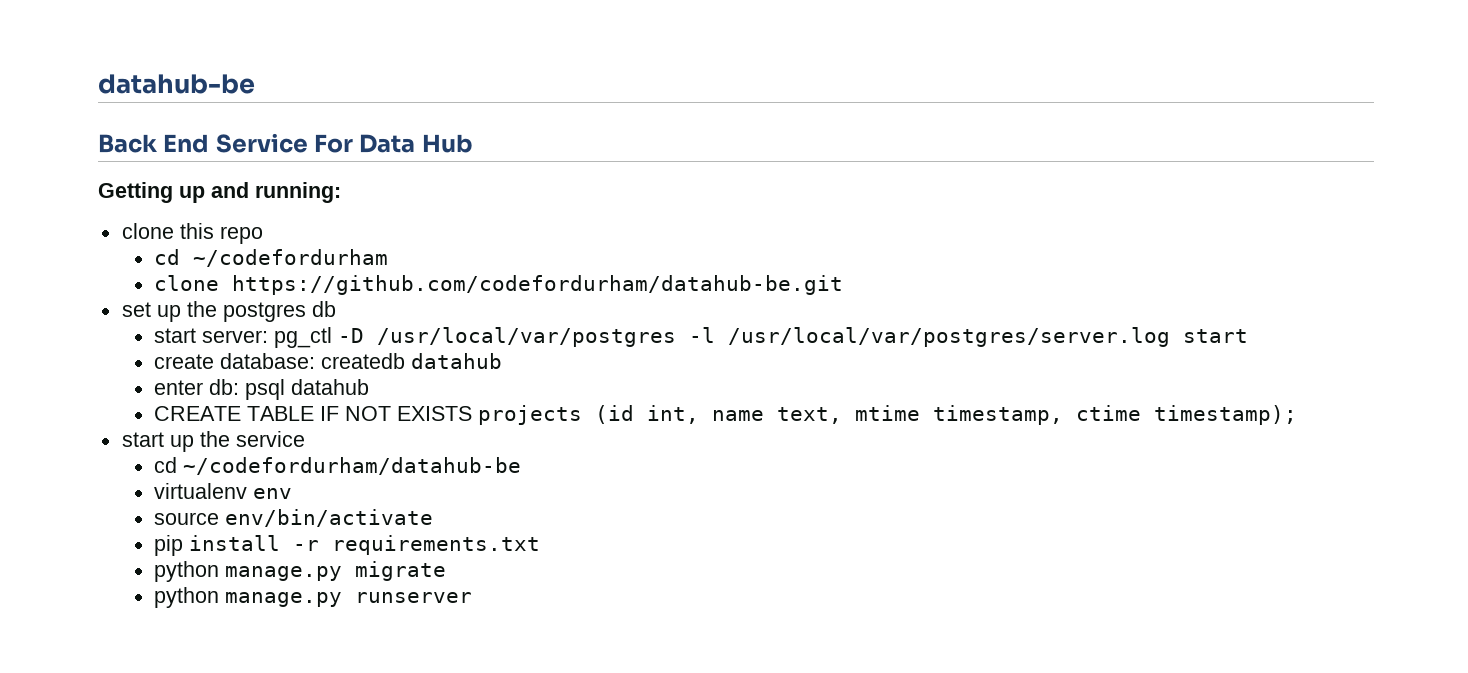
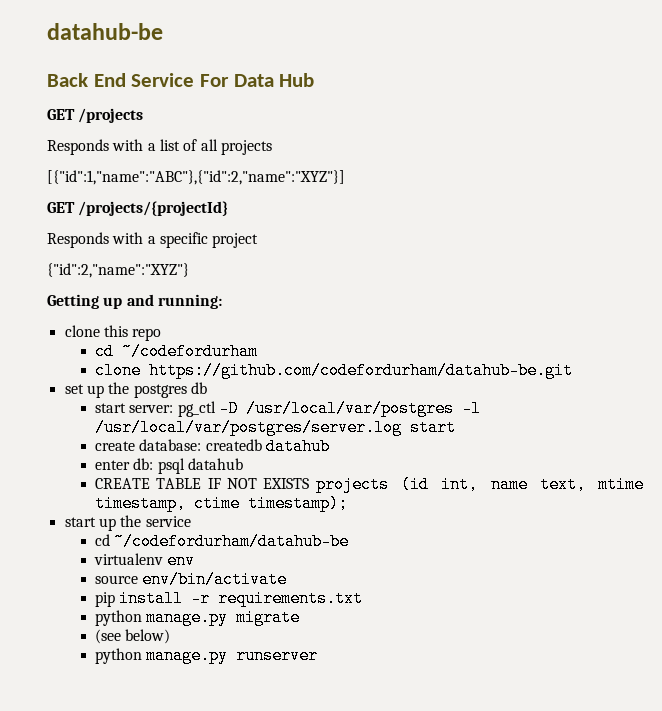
+ GET /projects
+ Responds with a list of all projects
+ [{"id":1,"name":"ABC"},{"id":2,"name":"XYZ"}]
+ GET /projects/{projectId}
+ Responds with a specific project
+ {"id":2,"name":"XYZ"}
+ (see below)

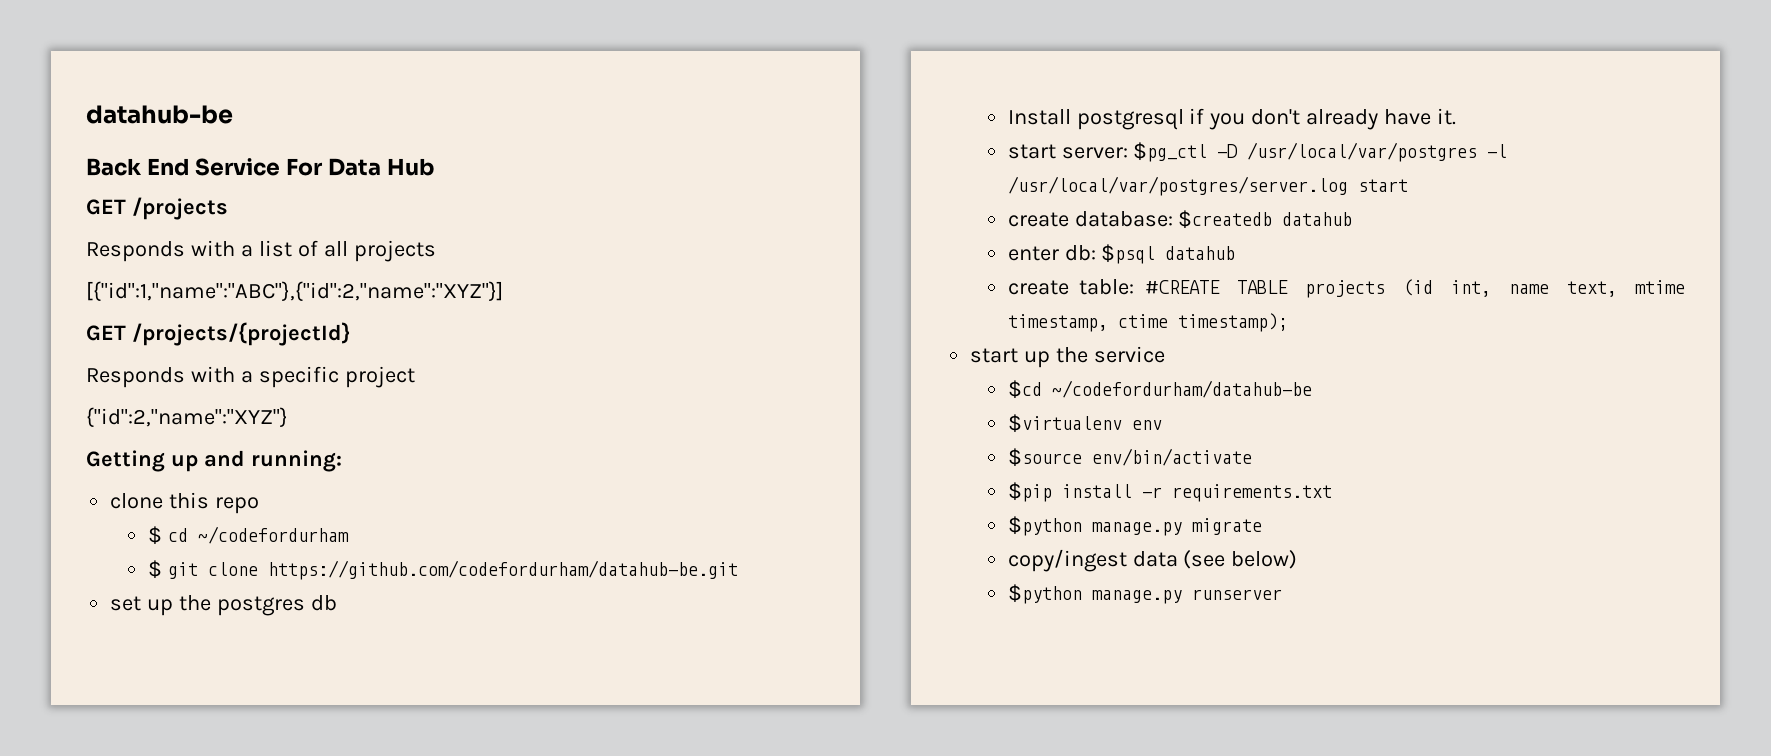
- cd ~/codefordurham
+ $ cd ~/codefordurham
- clone https://github.com/codefordurham/datahub-be.git
+ $ git clone https://github.com/codefordurham/datahub-be.git
+ Install postgresql if you don't already have it.
- start server: pg_ctl -D /usr/local/var/postgres -l /usr/local/var/postgres/server.log start
+ start server: $pg_ctl -D /usr/local/var/postgres -l /usr/local/var/postgres/server.log start
- create database: createdb datahub
+ create database: $createdb datahub
- enter db: psql datahub
- CREATE TABLE IF NOT EXISTS projects (id int, name text, mtime timestamp, ctime timestamp);
+ enter db: $psql datahub
+ create table: #CREATE TABLE projects (id int, name text, mtime timestamp, ctime timestamp);
- cd ~/codefordurham/datahub-be
+ $cd ~/codefordurham/datahub-be
- virtualenv env
+ $virtualenv env
- source env/bin/activate
+ $source env/bin/activate
- pip install -r requirements.txt
+ $pip install -r requirements.txt
- python manage.py migrate
+ $python manage.py migrate
- (see below)
+ copy/ingest data (see below)
- python manage.py runserver
+ $python manage.py runserver

